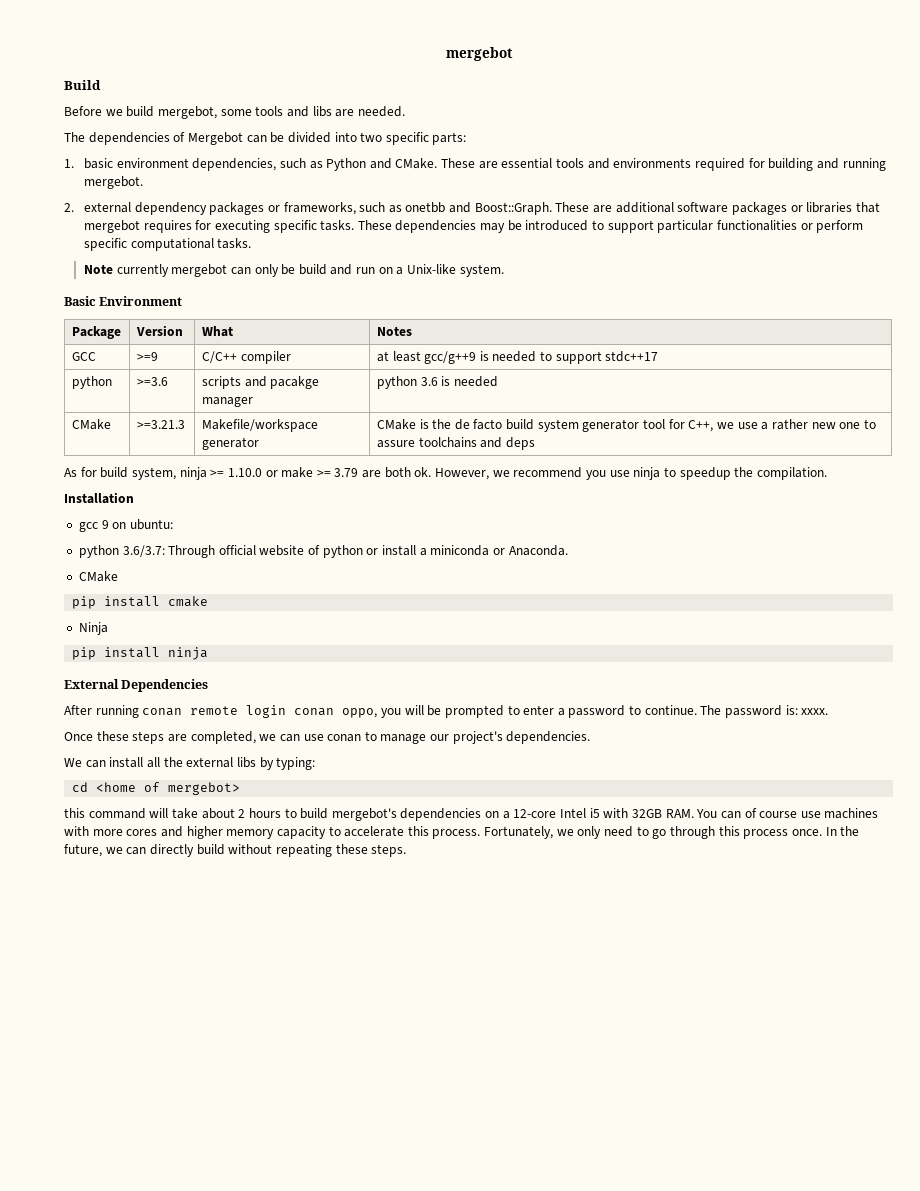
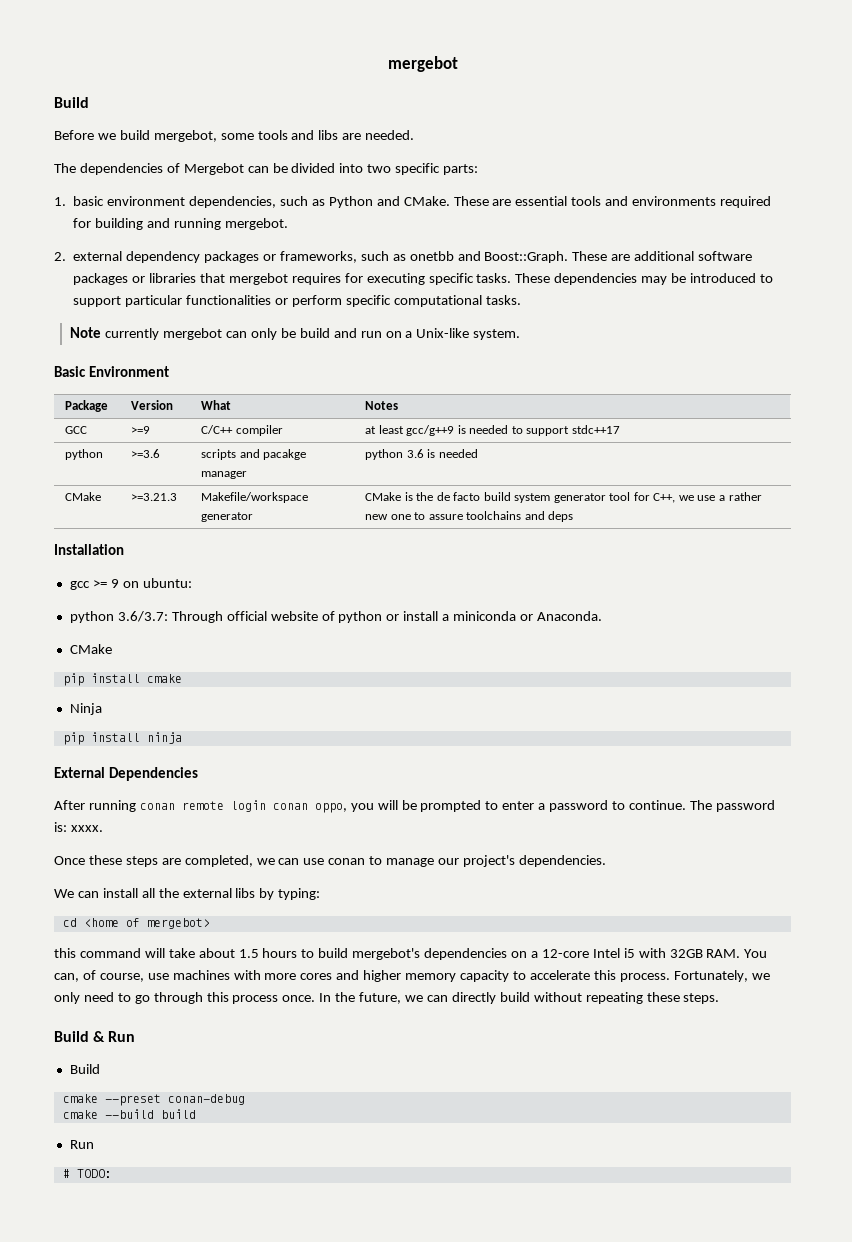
- As for build system, ninja >= 1.10.0 or make >= 3.79 are both ok. However, we recommend you use ninja to speedup the compilation.
- gcc 9 on ubuntu:
+ gcc >= 9 on ubuntu:
- this command will take about 2 hours to build mergebot's dependencies on a 12-core Intel i5 with 32GB RAM. You can of course use machines with more cores and higher memory capacity to accelerate this process.
+ this command will take about 1.5 hours to build mergebot's dependencies on a 12-core Intel i5 with 32GB RAM. You can, of course, use machines with more cores and higher memory capacity to accelerate this process.
+ Build & Run
+ Build
+ cmake --preset conan-debug
+ cmake --build build
+ Run
+ # TODO:

